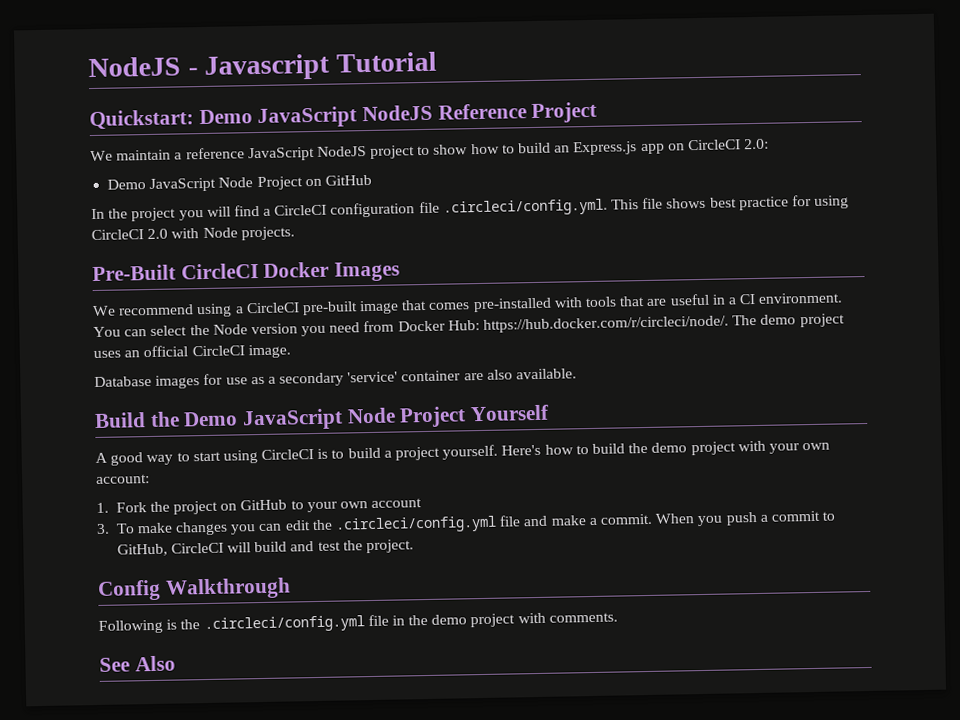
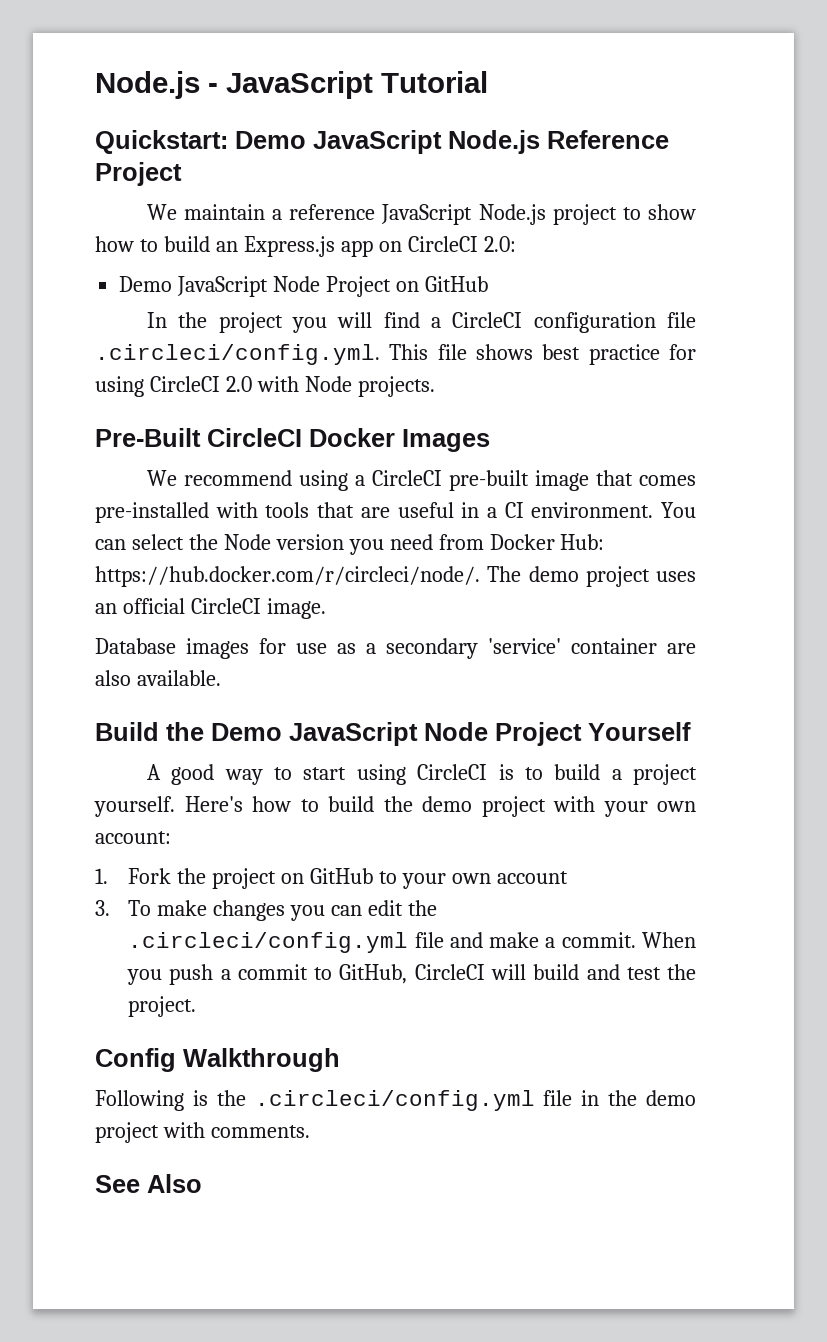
- NodeJS - Javascript Tutorial
+ Node.js - JavaScript Tutorial
- Quickstart: Demo JavaScript NodeJS Reference Project
+ Quickstart: Demo JavaScript Node.js Reference Project
- We maintain a reference JavaScript NodeJS project to show how to build an Express.js app on CircleCI 2.0:
+ We maintain a reference JavaScript Node.js project to show how to build an Express.js app on CircleCI 2.0:

